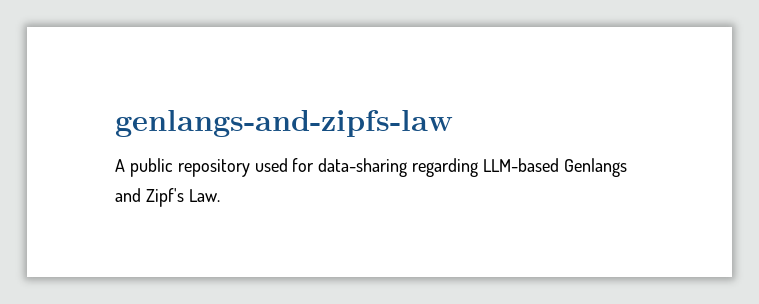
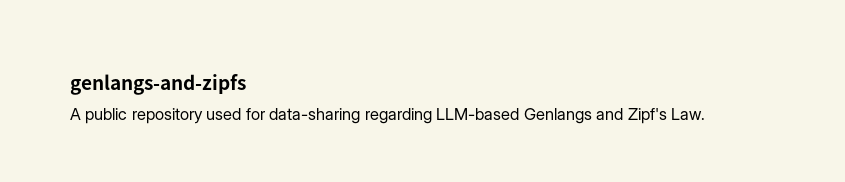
- genlangs-and-zipfs-law
+ genlangs-and-zipfs

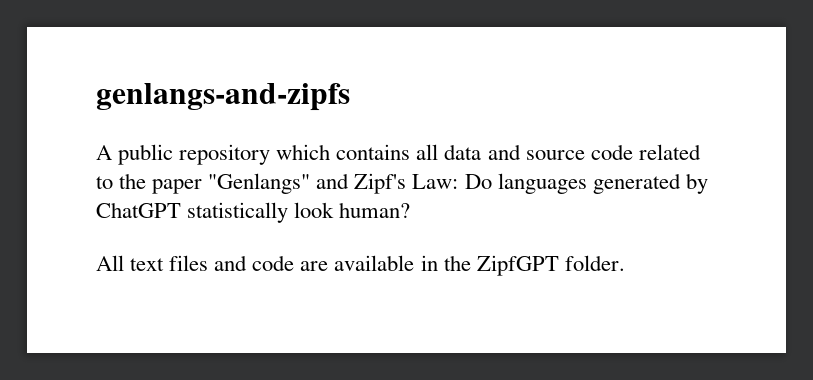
- A public repository used for data-sharing regarding LLM-based Genlangs and Zipf's Law.
+ A public repository which contains all data and source code related to the paper "Genlangs" and Zipf's Law: Do languages generated by ChatGPT statistically look human?
+ All text files and code are available in the ZipfGPT folder.

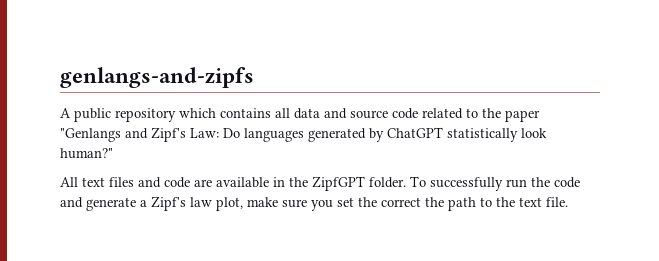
- A public repository which contains all data and source code related to the paper "Genlangs" and Zipf's Law: Do languages generated by ChatGPT statistically look human?
+ A public repository which contains all data and source code related to the paper "Genlangs and Zipf's Law: Do languages generated by ChatGPT statistically look human?"
+ To successfully run the code and generate a Zipf's law plot, make sure you set the correct the path to the text file.

